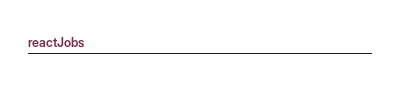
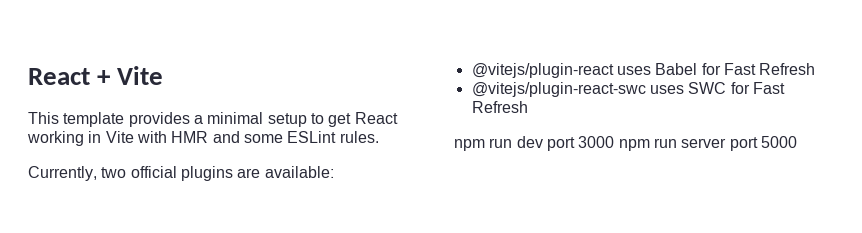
- reactJobs
+ React + Vite
+ This template provides a minimal setup to get React working in Vite with HMR and some ESLint rules.
+ Currently, two official plugins are available:
+ @vitejs/plugin-react uses Babel for Fast Refresh
+ @vitejs/plugin-react-swc uses SWC for Fast Refresh
+ npm run dev port 3000 npm run server port 5000

